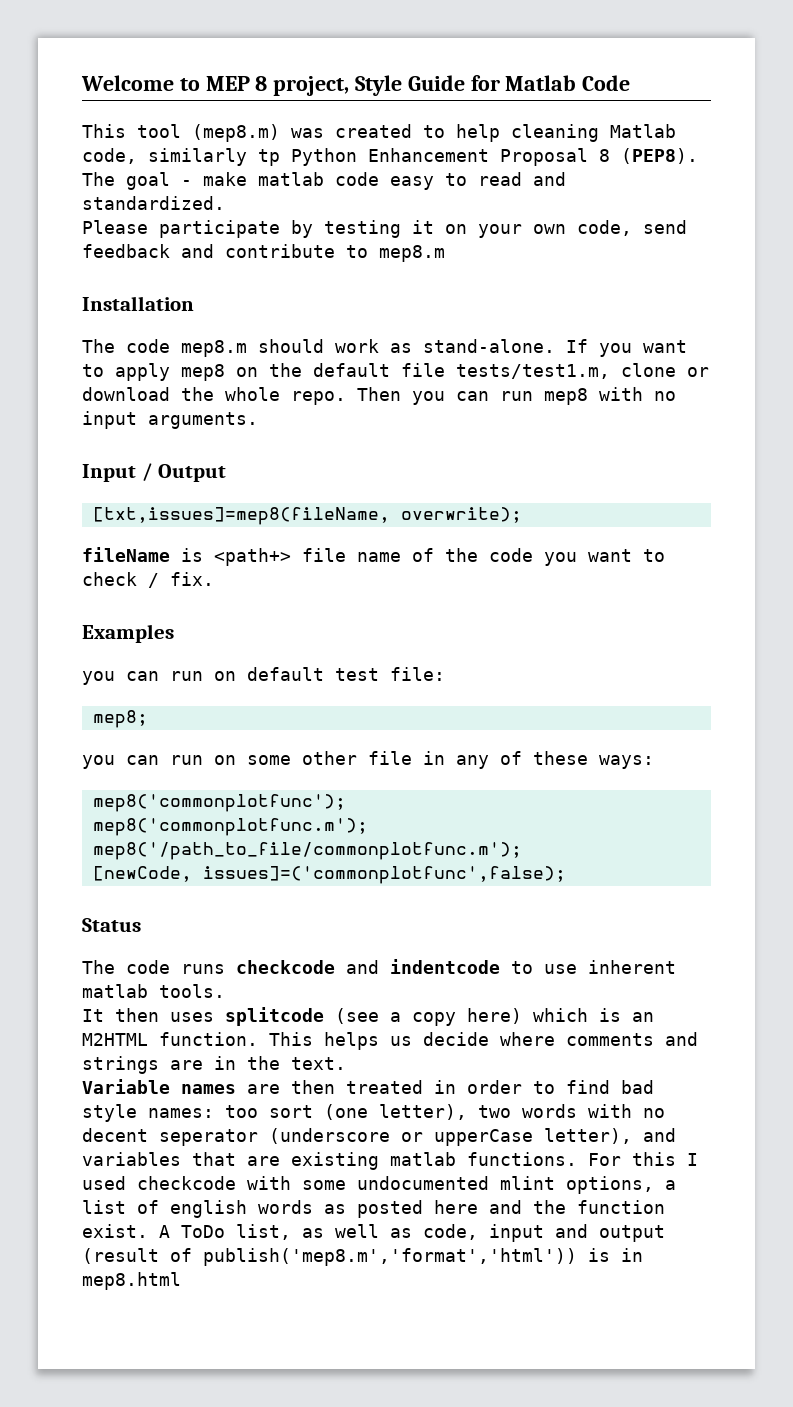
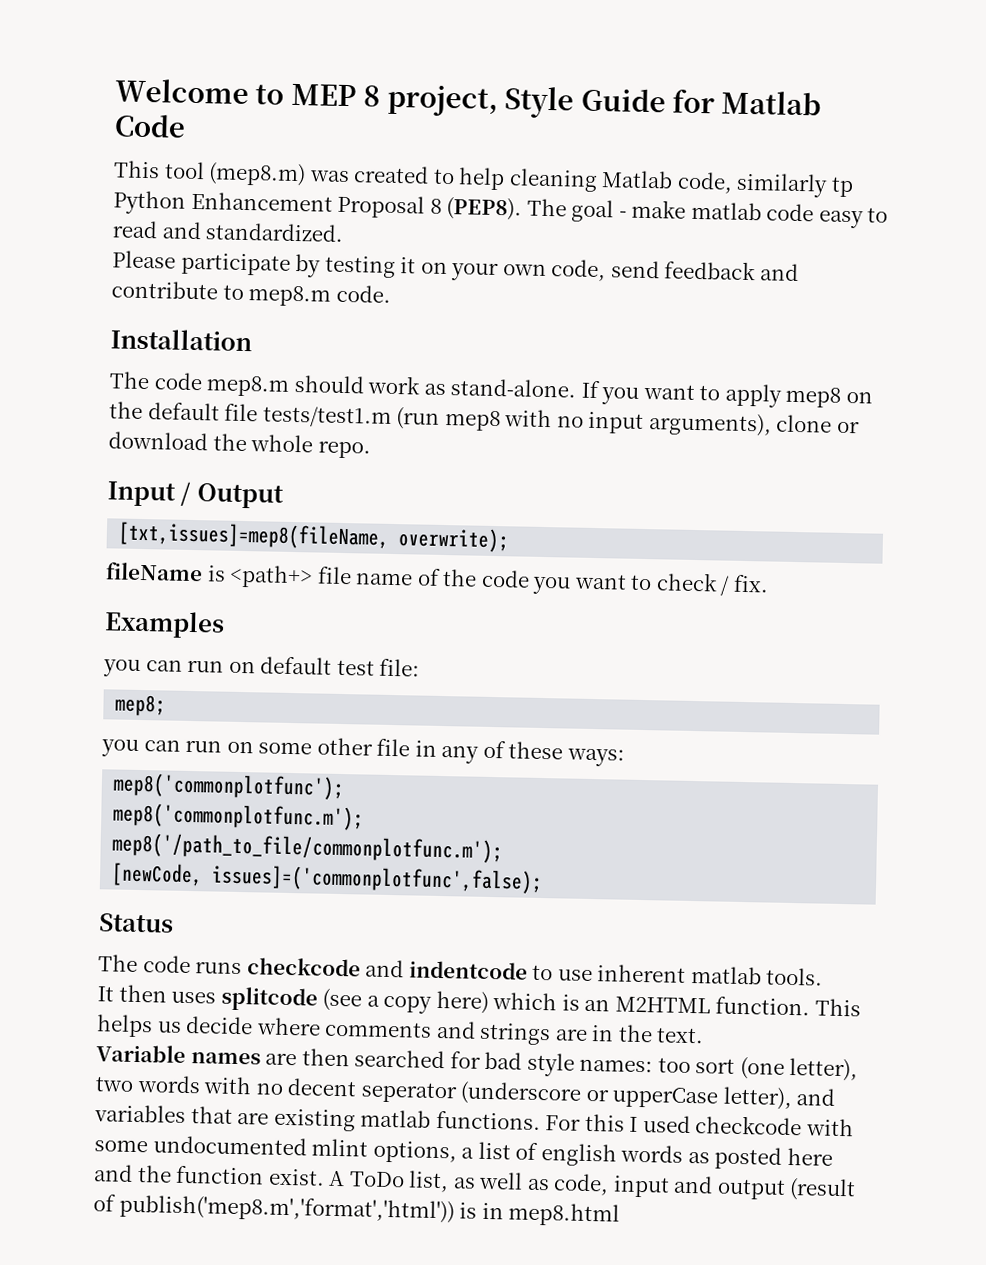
- Please participate by testing it on your own code, send feedback and contribute to mep8.m
+ Please participate by testing it on your own code, send feedback and contribute to mep8.m code.
- If you want to apply mep8 on the default file tests/test1.m, clone or download the whole repo. Then you can run mep8 with no input arguments.
+ If you want to apply mep8 on the default file tests/test1.m (run mep8 with no input arguments), clone or download the whole repo.
- Variable names are then treated in order to find bad style names: too sort (one letter), two words with no decent seperator (underscore or upperCase letter), and variables that are existing matlab functions.
+ Variable names are then searched for bad style names: too sort (one letter), two words with no decent seperator (underscore or upperCase letter), and variables that are existing matlab functions.

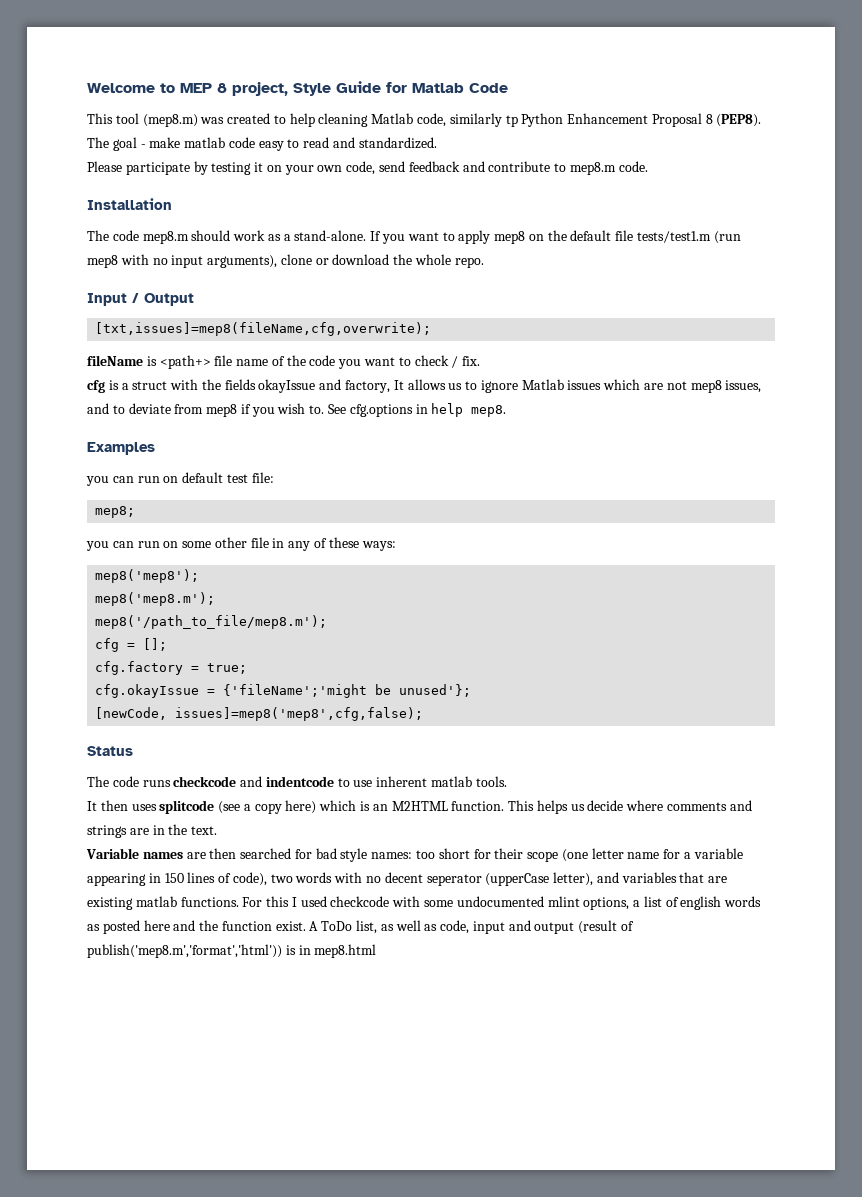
- The code mep8.m should work as stand-alone.
+ The code mep8.m should work as a stand-alone.
- [txt,issues]=mep8(fileName, overwrite);
+ [txt,issues]=mep8(fileName,cfg,overwrite);
+ cfg is a struct with the fields okayIssue and factory, It allows us to ignore Matlab issues which are not mep8 issues, and to deviate from mep8 if you wish to. See cfg.options in help mep8.
- mep8('commonplotfunc');
- mep8('commonplotfunc.m');
- mep8('/path_to_file/commonplotfunc.m');
+ mep8('mep8');
+ mep8('mep8.m');
+ mep8('/path_to_file/mep8.m');
+ cfg = [];
+ cfg.factory = true;
+ cfg.okayIssue = {'fileName';'might be unused'};
- [newCode, issues]=('commonplotfunc',false);
+ [newCode, issues]=mep8('mep8',cfg,false);
- Variable names are then searched for bad style names: too sort (one letter), two words with no decent seperator (underscore or upperCase letter), and variables that are existing matlab functions.
+ Variable names are then searched for bad style names: too short for their scope (one letter name for a variable appearing in 150 lines of code), two words with no decent seperator (upperCase letter), and variables that are existing matlab functions.

